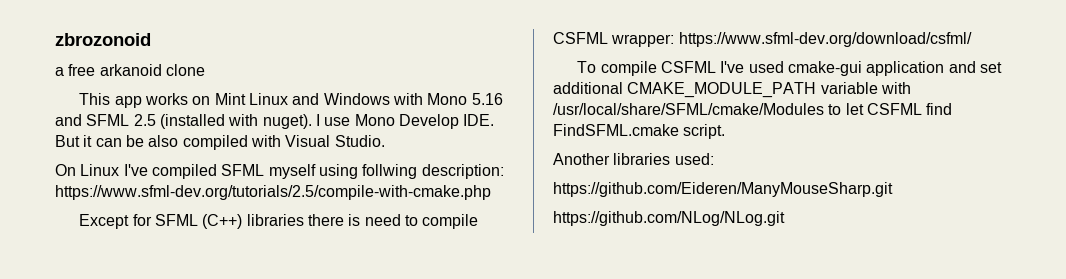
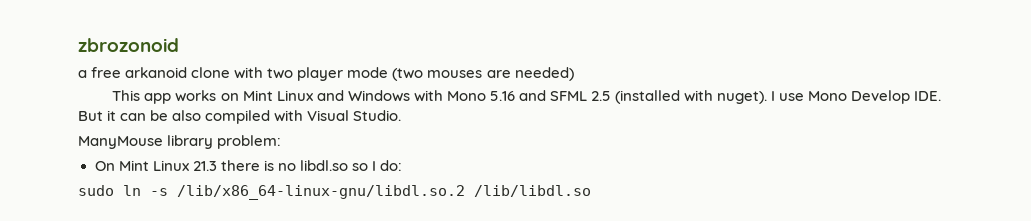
- a free arkanoid clone
+ a free arkanoid clone with two player mode (two mouses are needed)
- On Linux I've compiled SFML myself using follwing description: https://www.sfml-dev.org/tutorials/2.5/compile-with-cmake.php
- Except for SFML (C++) libraries there is need to compile CSFML wrapper: https://www.sfml-dev.org/download/csfml/
- To compile CSFML I've used cmake-gui application and set additional CMAKE_MODULE_PATH variable with /usr/local/share/SFML/cmake/Modules to let CSFML find FindSFML.cmake script.
- Another libraries used:
- https://github.com/Eideren/ManyMouseSharp.git
- https://github.com/NLog/NLog.git
+ ManyMouse library problem:
+ On Mint Linux 21.3 there is no libdl.so so I do:
+ sudo ln -s /lib/x86_64-linux-gnu/libdl.so.2 /lib/libdl.so

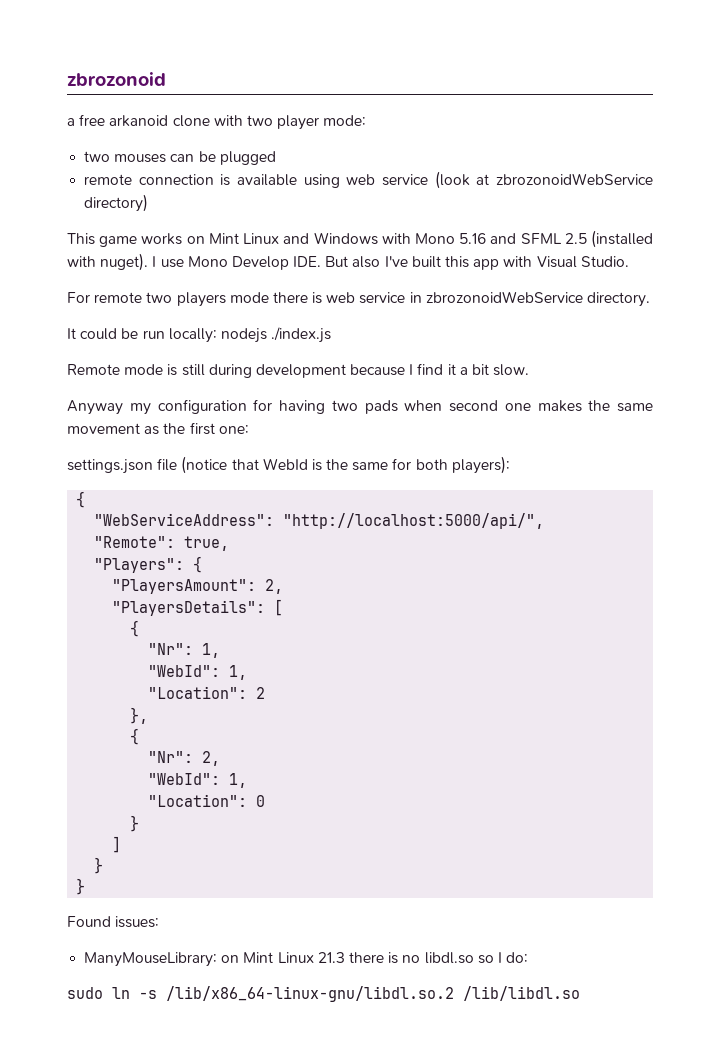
- a free arkanoid clone with two player mode (two mouses are needed)
+ a free arkanoid clone with two player mode:
+ two mouses can be plugged
+ remote connection is available using web service (look at zbrozonoidWebService directory)
- This app works on Mint Linux and Windows with Mono 5.16 and SFML 2.5 (installed with nuget).
+ This game works on Mint Linux and Windows with Mono 5.16 and SFML 2.5 (installed with nuget).
- I use Mono Develop IDE. But it can be also compiled with Visual Studio.
- ManyMouse library problem:
- On Mint Linux 21.3 there is no libdl.so so I do:
+ I use Mono Develop IDE. But also I've built this app with Visual Studio.
+ For remote two players mode there is web service in zbrozonoidWebService directory.
+ It could be run locally: nodejs ./index.js
+ Remote mode is still during development because I find it a bit slow.
+ Anyway my configuration for having two pads when second one makes the same movement as the first one:
+ settings.json file (notice that WebId is the same for both players):
+ {
+ "WebServiceAddress": "http://localhost:5000/api/",
+ "Remote": true,
+ "Players": {
+ "PlayersAmount": 2,
+ "PlayersDetails": [
+ {
+ "Nr": 1,
+ "WebId": 1,
+ "Location": 2
+ },
+ {
+ "Nr": 2,
+ "WebId": 1,
+ "Location": 0
+ }
+ ]
+ }
+ }
+ Found issues:
+ ManyMouseLibrary: on Mint Linux 21.3 there is no libdl.so so I do:

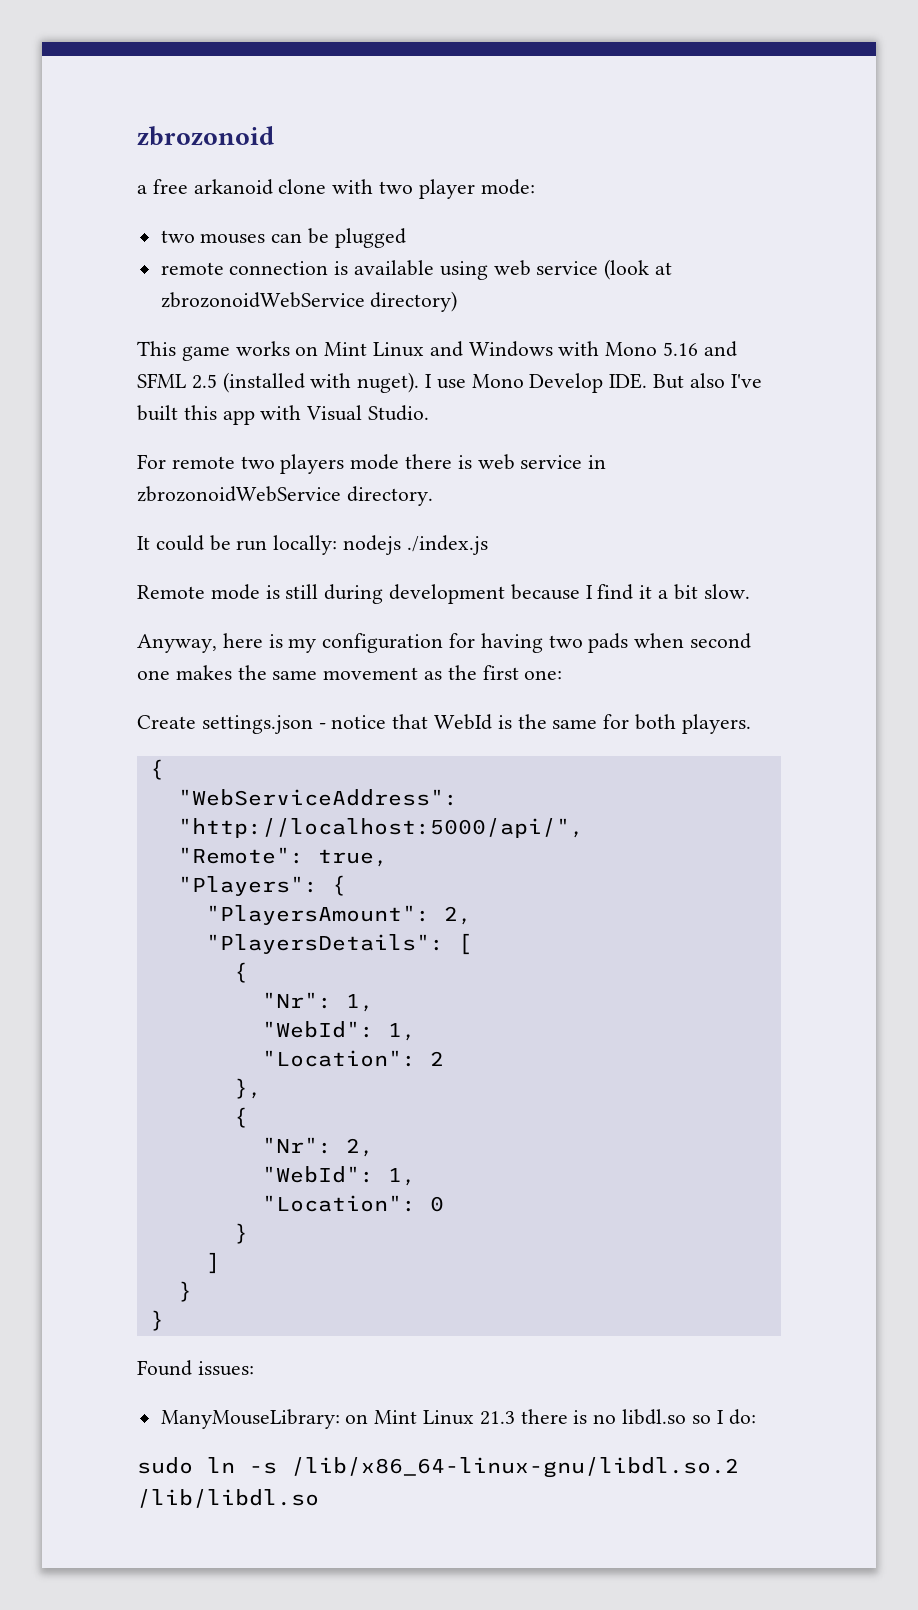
- Anyway my configuration for having two pads when second one makes the same movement as the first one:
+ Anyway, here is my configuration for having two pads when second one makes the same movement as the first one:
- settings.json file (notice that WebId is the same for both players):
+ Create settings.json - notice that WebId is the same for both players.

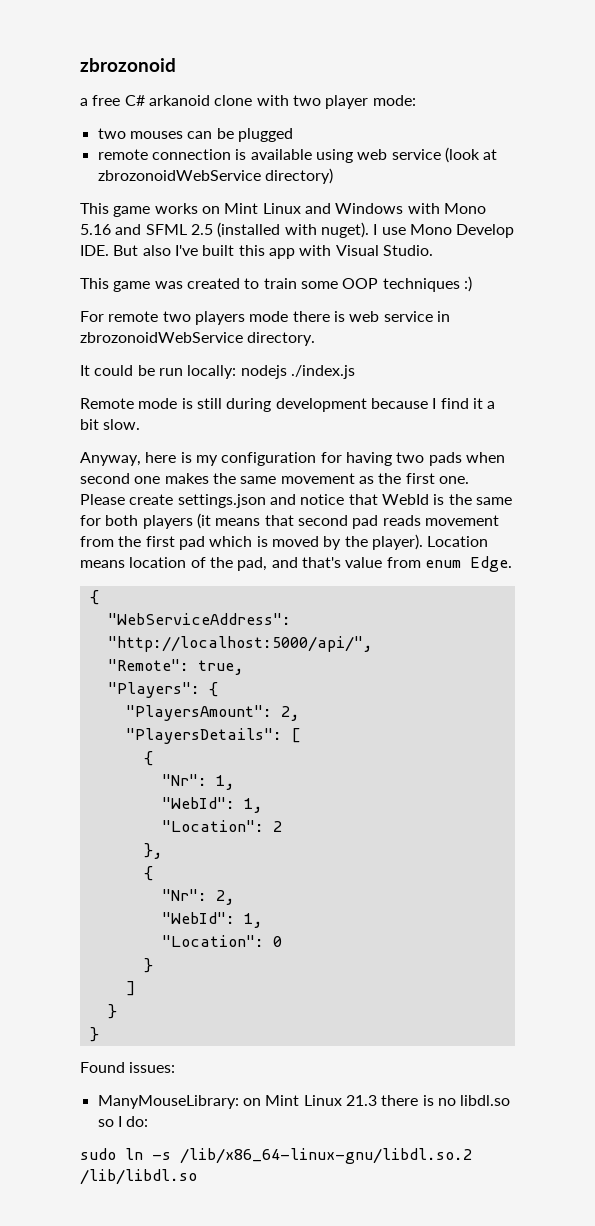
- a free arkanoid clone with two player mode:
+ a free C# arkanoid clone with two player mode:
+ This game was created to train some OOP techniques :)
- Anyway, here is my configuration for having two pads when second one makes the same movement as the first one:
- Create settings.json - notice that WebId is the same for both players.
+ Anyway, here is my configuration for having two pads when second one makes the same movement as the first one. Please create settings.json and notice that WebId is the same for both players (it means that second pad reads movement from the first pad which is moved by the player). Location means location of the pad, and that's value from enum Edge.

